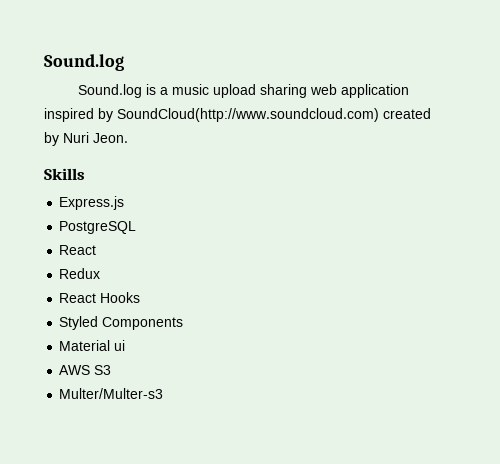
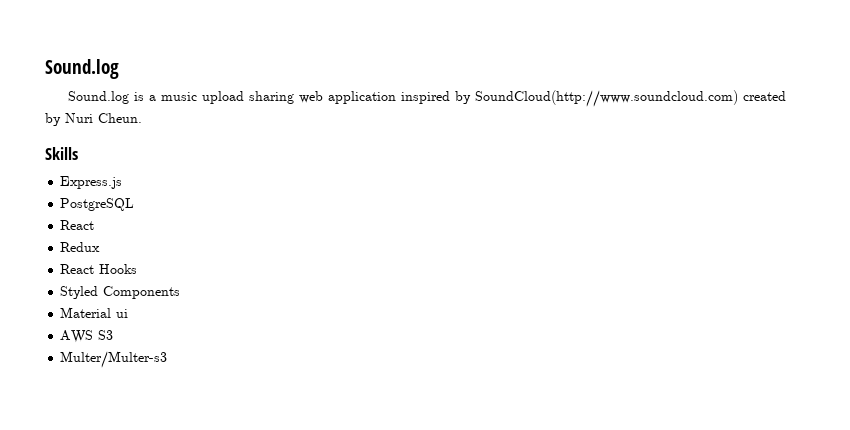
- Sound.log is a music upload sharing web application inspired by SoundCloud(http://www.soundcloud.com) created by Nuri Jeon.
+ Sound.log is a music upload sharing web application inspired by SoundCloud(http://www.soundcloud.com) created by Nuri Cheun.

